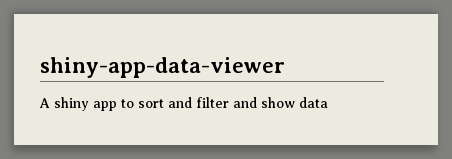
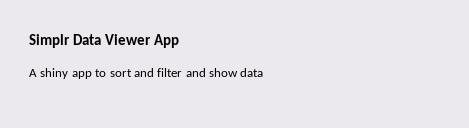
- shiny-app-data-viewer
+ Simplr Data Viewer App

